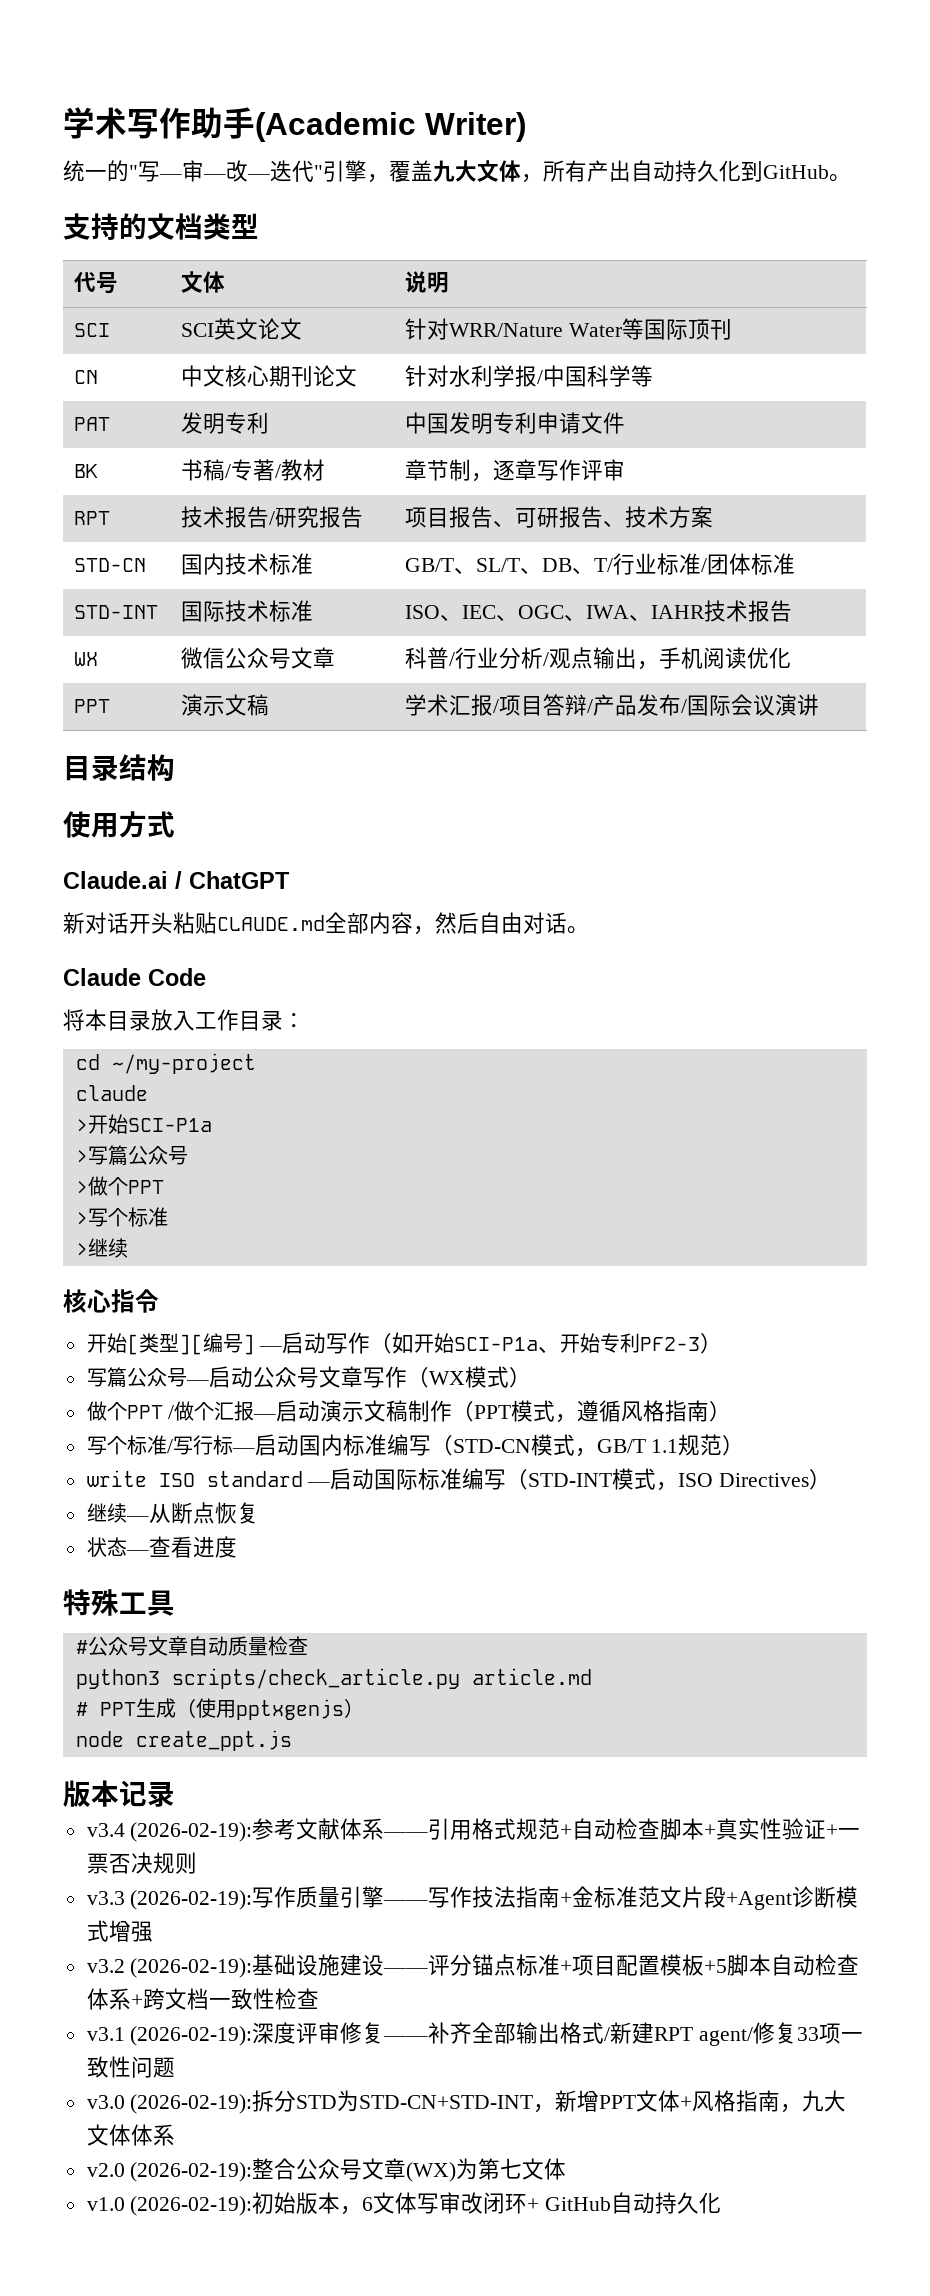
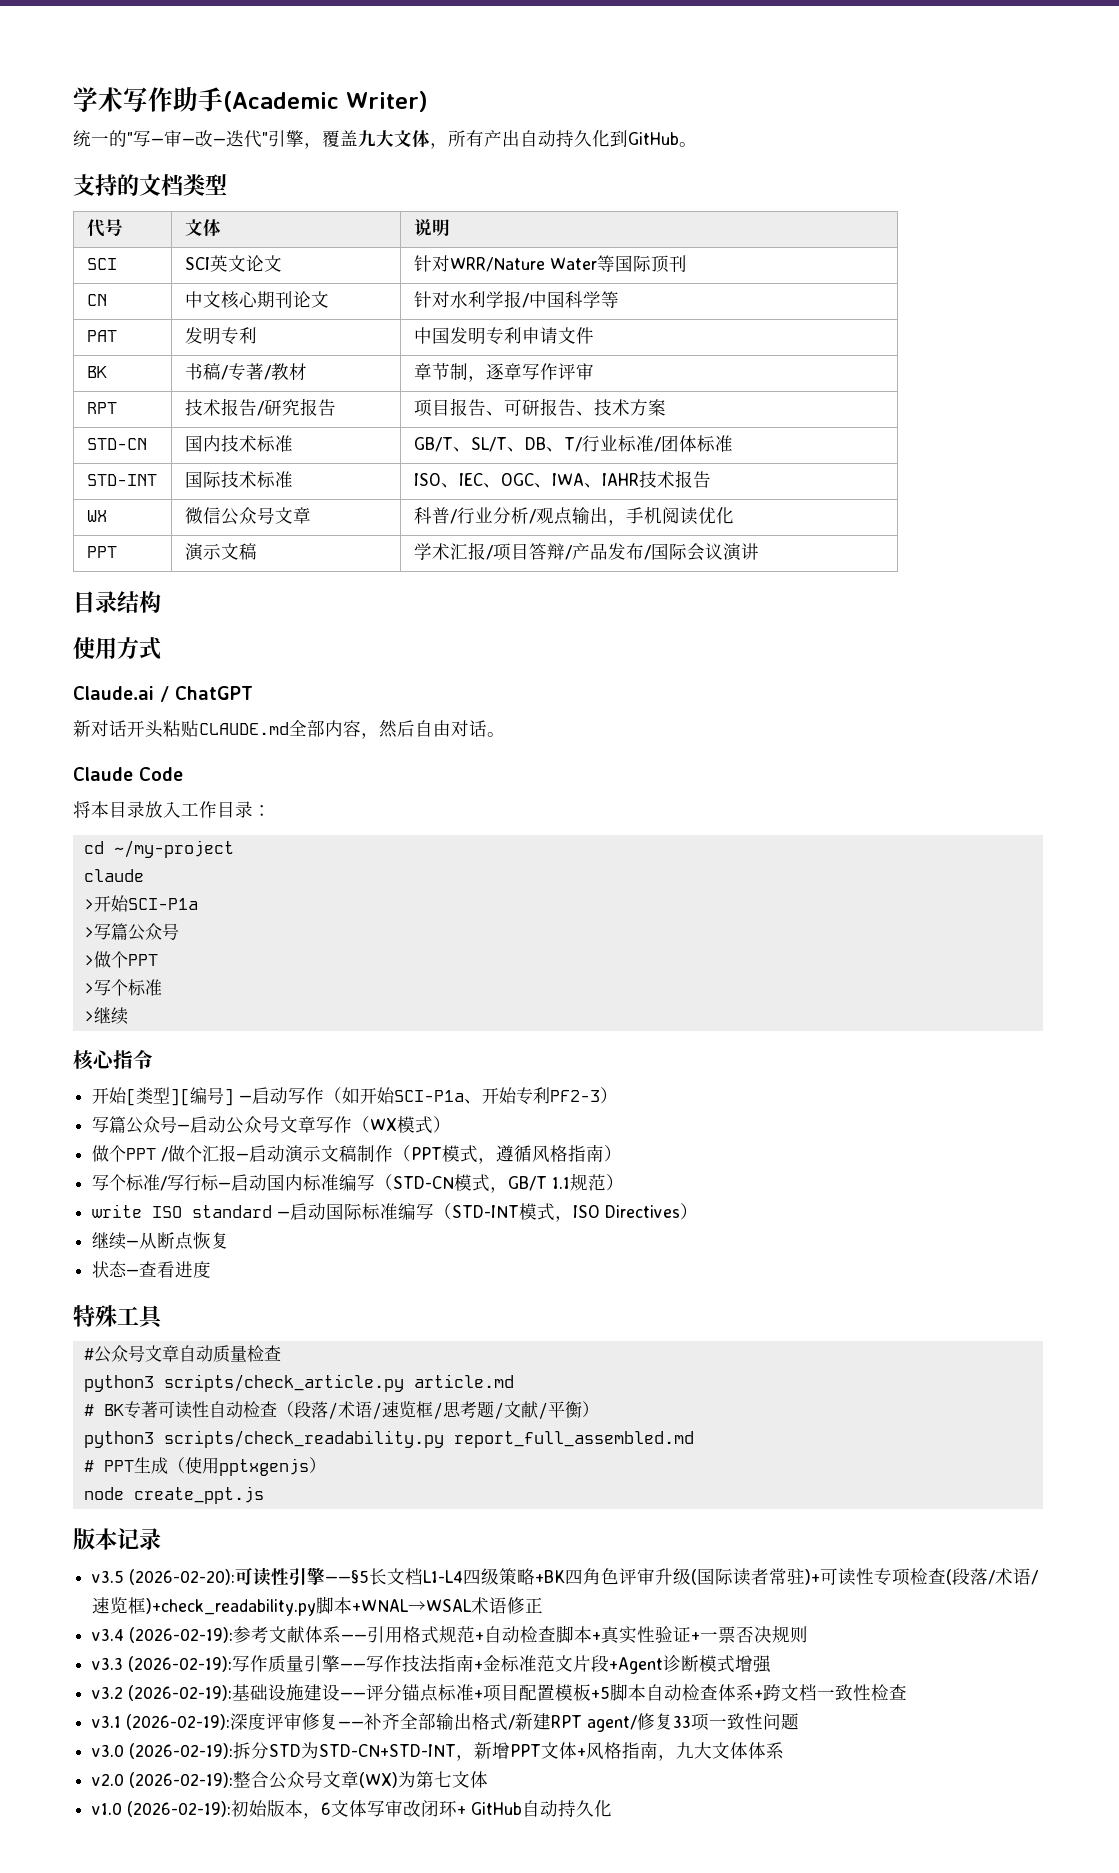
+ # BK专著可读性自动检查（段落/术语/速览框/思考题/文献/平衡）
+ python3 scripts/check_readability.py report_full_assembled.md
+ v3.5 (2026-02-20):可读性引擎——§5长文档L1-L4四级策略+BK四角色评审升级(国际读者常驻)+可读性专项检查(段落/术语/速览框)+check_readability.py脚本+WNAL→WSAL术语修正

